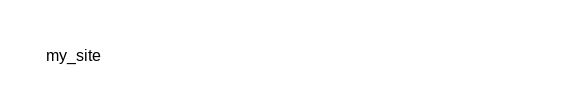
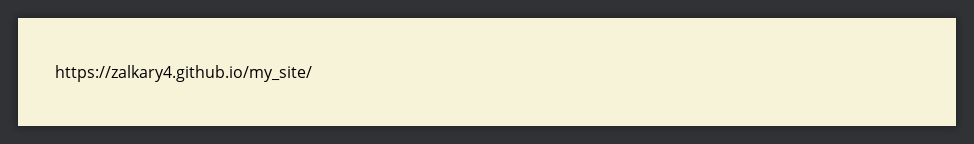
- my_site
+ https://zalkary4.github.io/my_site/

